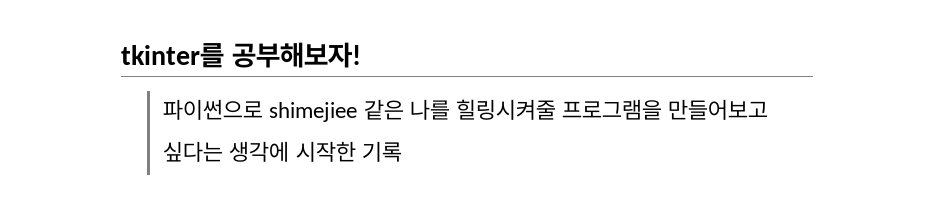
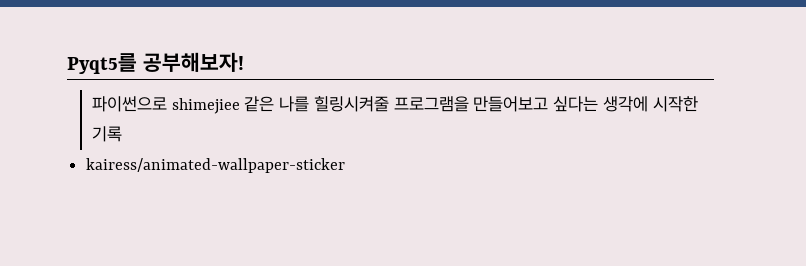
- tkinter를 공부해보자!
+ Pyqt5를 공부해보자!
+ kairess/animated-wallpaper-sticker

